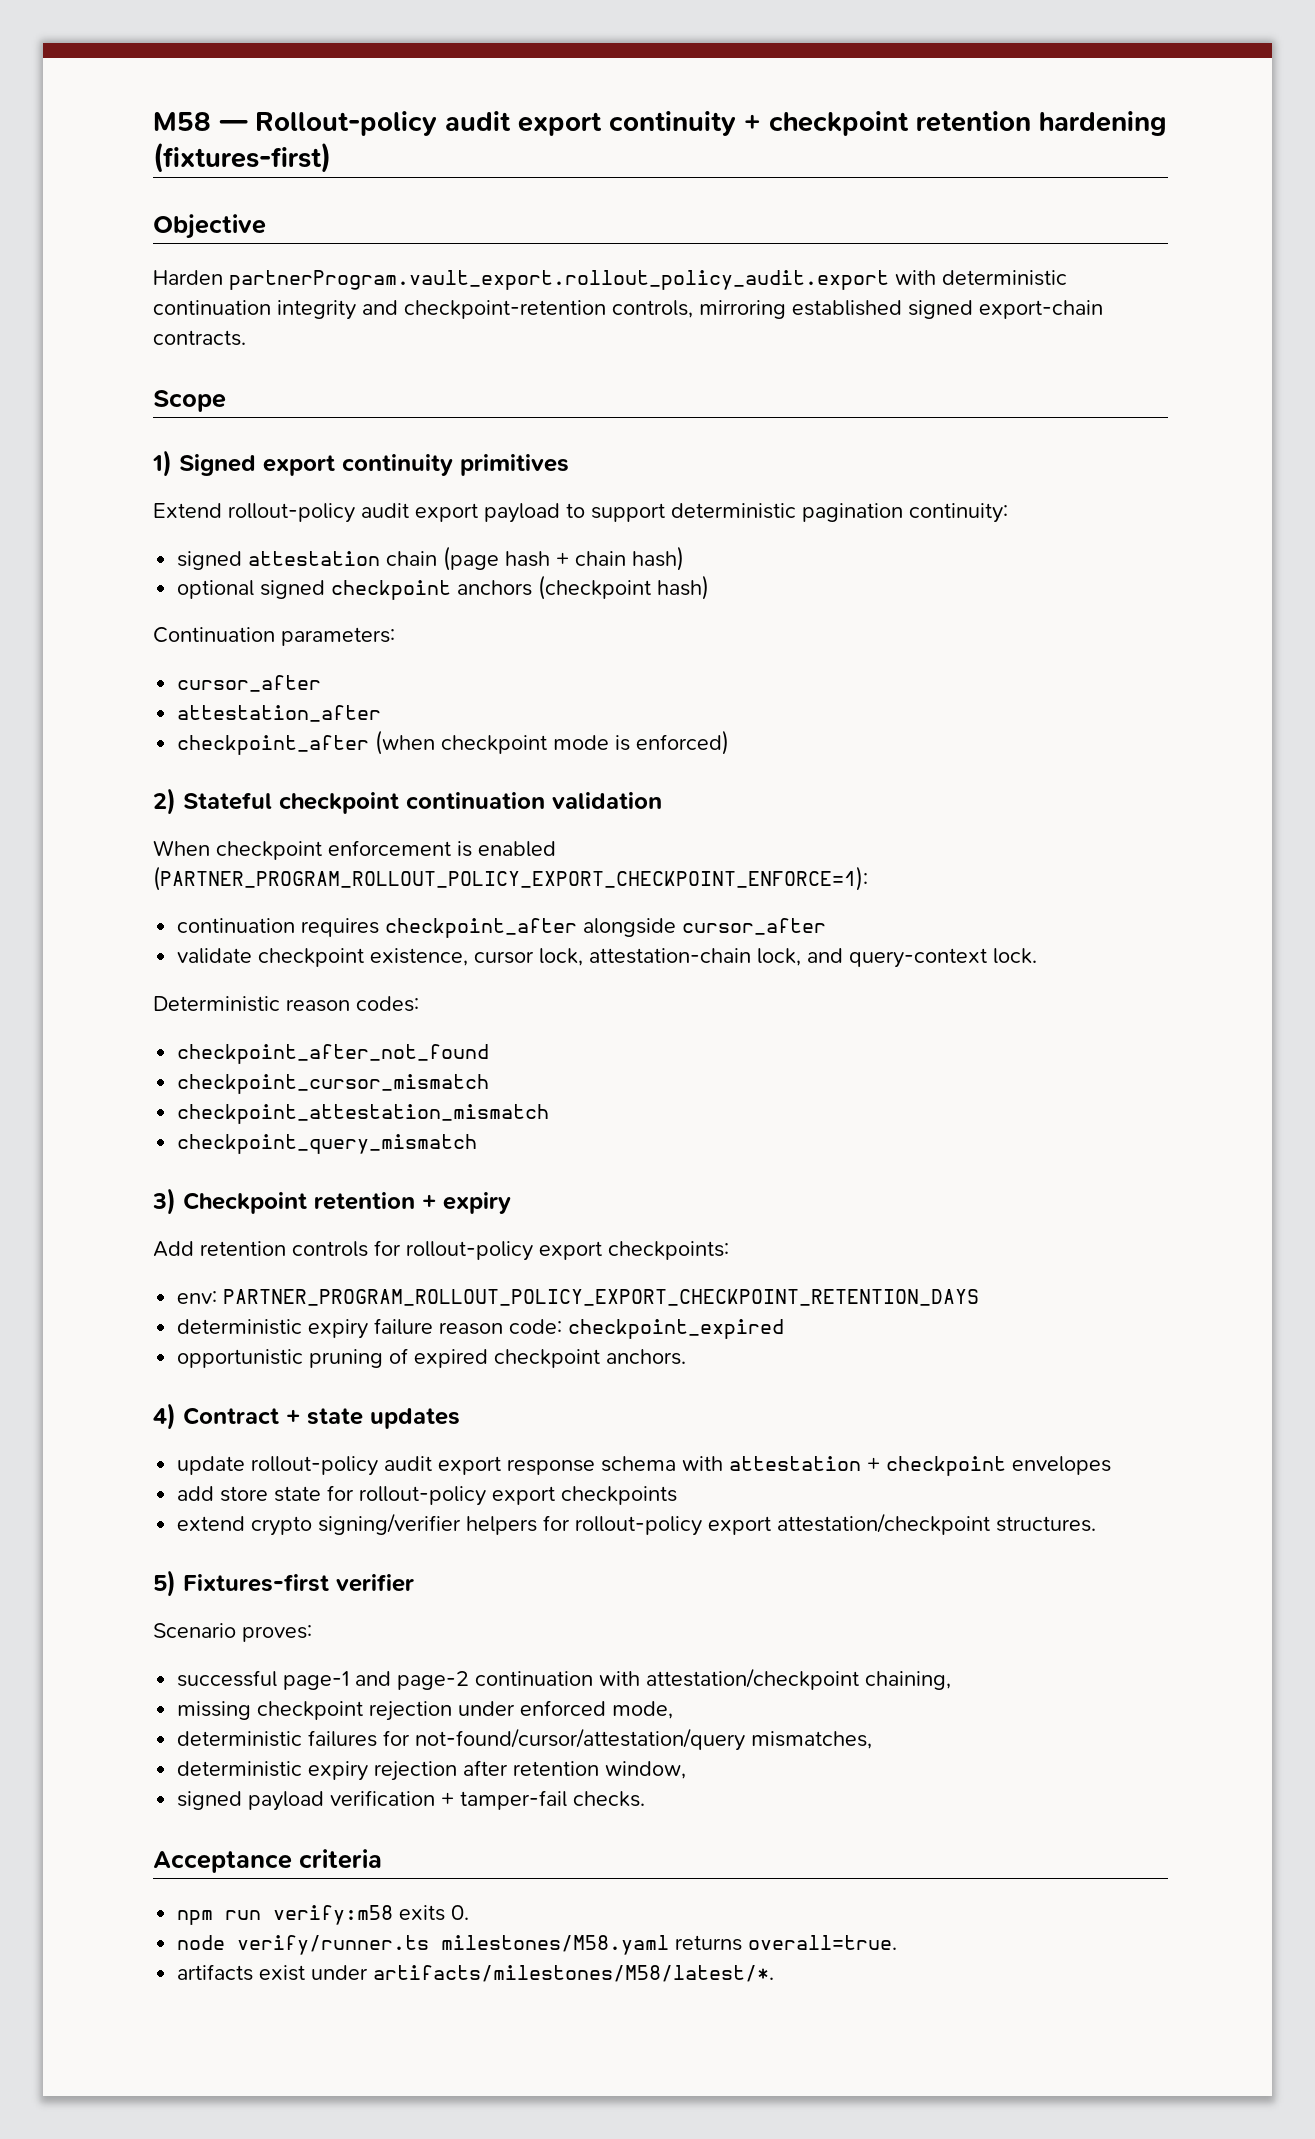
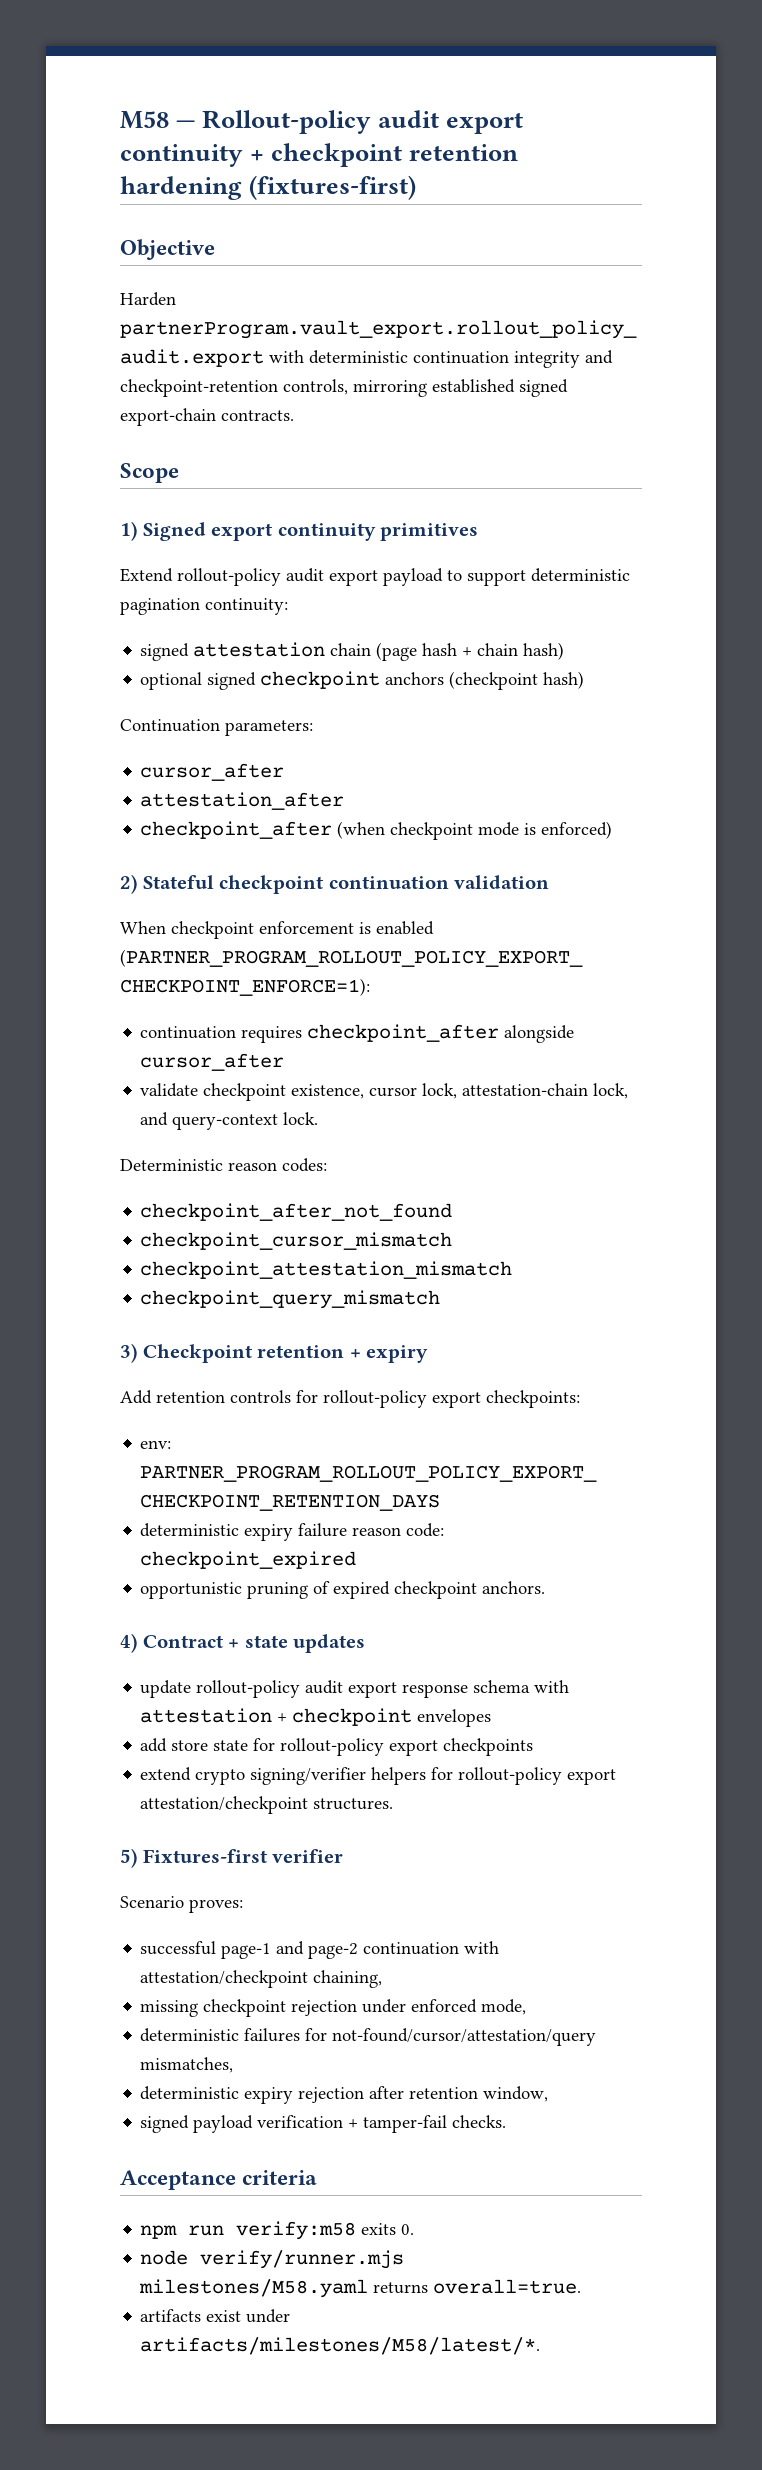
- node verify/runner.ts milestones/M58.yaml returns overall=true.
+ node verify/runner.mjs milestones/M58.yaml returns overall=true.

